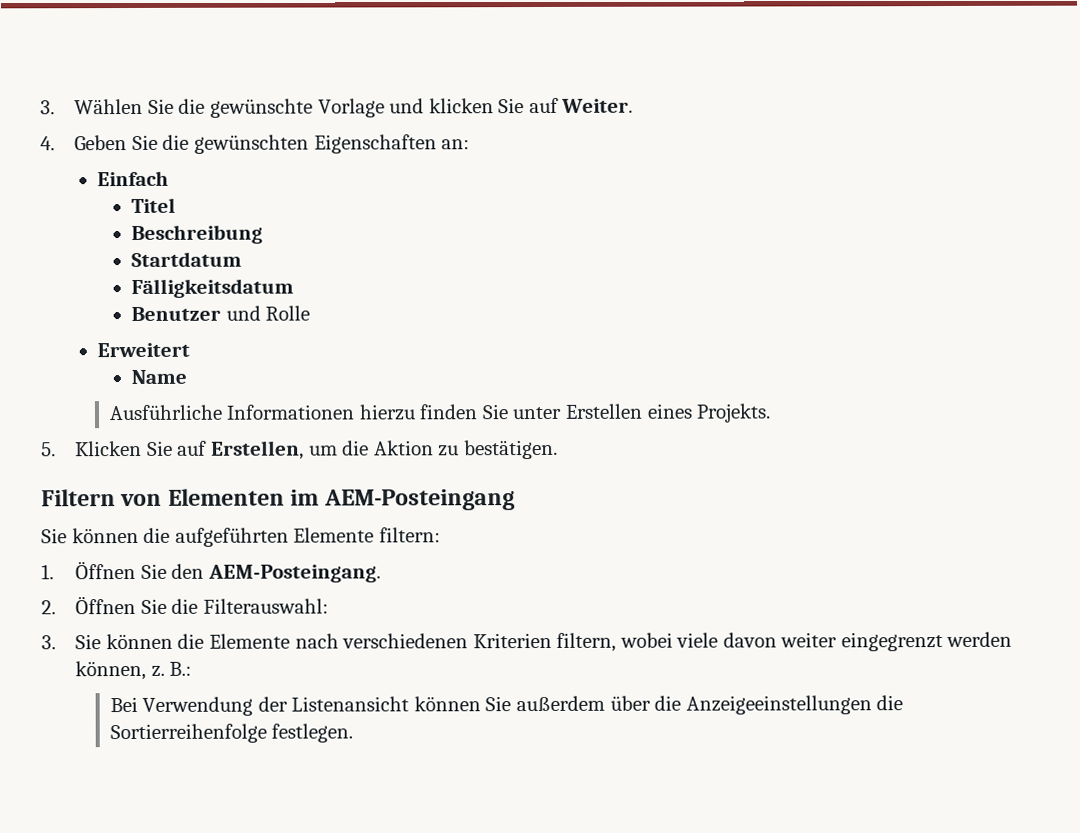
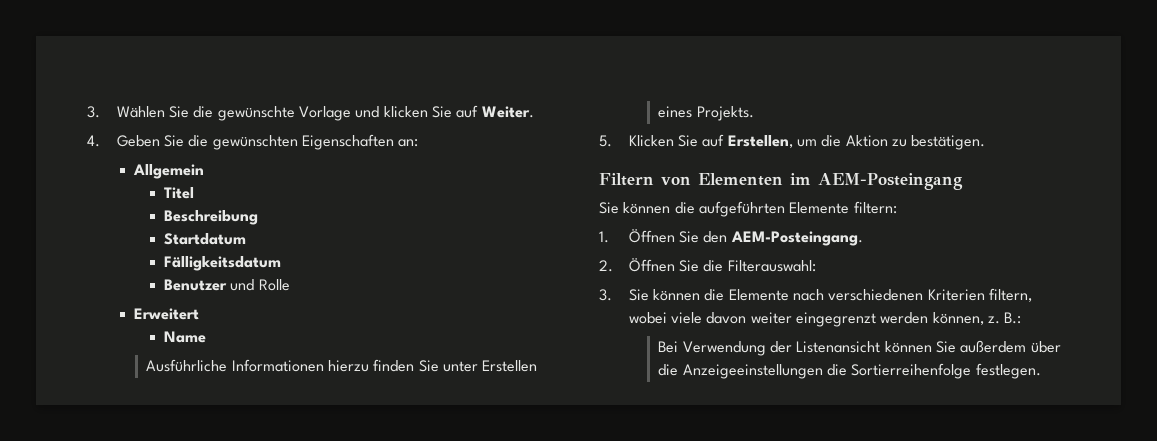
- Einfach
+ Allgemein

